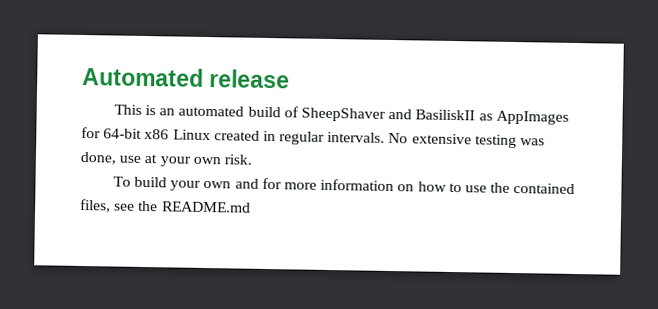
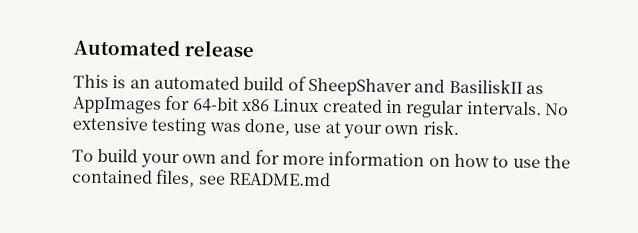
- To build your own and for more information on how to use the contained files, see the README.md
+ To build your own and for more information on how to use the contained files, see README.md

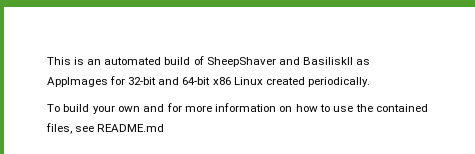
- Automated release
- This is an automated build of SheepShaver and BasiliskII as AppImages for 64-bit x86 Linux created in regular intervals. No extensive testing was done, use at your own risk.
+ This is an automated build of SheepShaver and BasiliskII as AppImages for 32-bit and 64-bit x86 Linux created periodically.

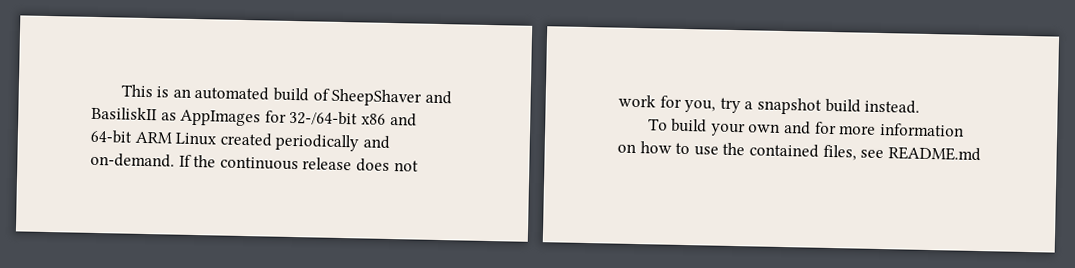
- This is an automated build of SheepShaver and BasiliskII as AppImages for 32-bit and 64-bit x86 Linux created periodically.
+ This is an automated build of SheepShaver and BasiliskII as AppImages for 32-/64-bit x86 and 64-bit ARM Linux created periodically and on-demand. If the continuous release does not work for you, try a snapshot build instead.

